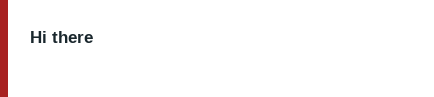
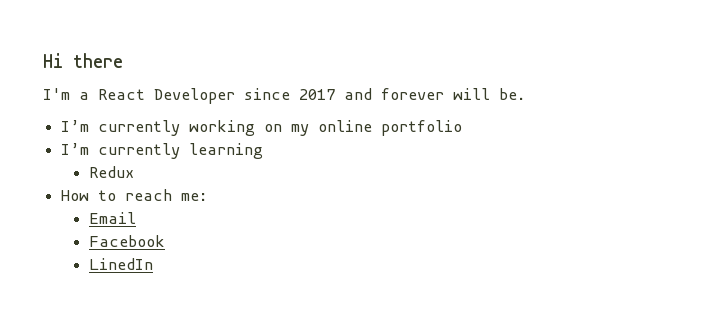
+ I'm a React Developer since 2017 and forever will be.
+ I’m currently working on my online portfolio
+ I’m currently learning
+ Redux
+ How to reach me:
+ Email
+ Facebook
+ LinedIn

